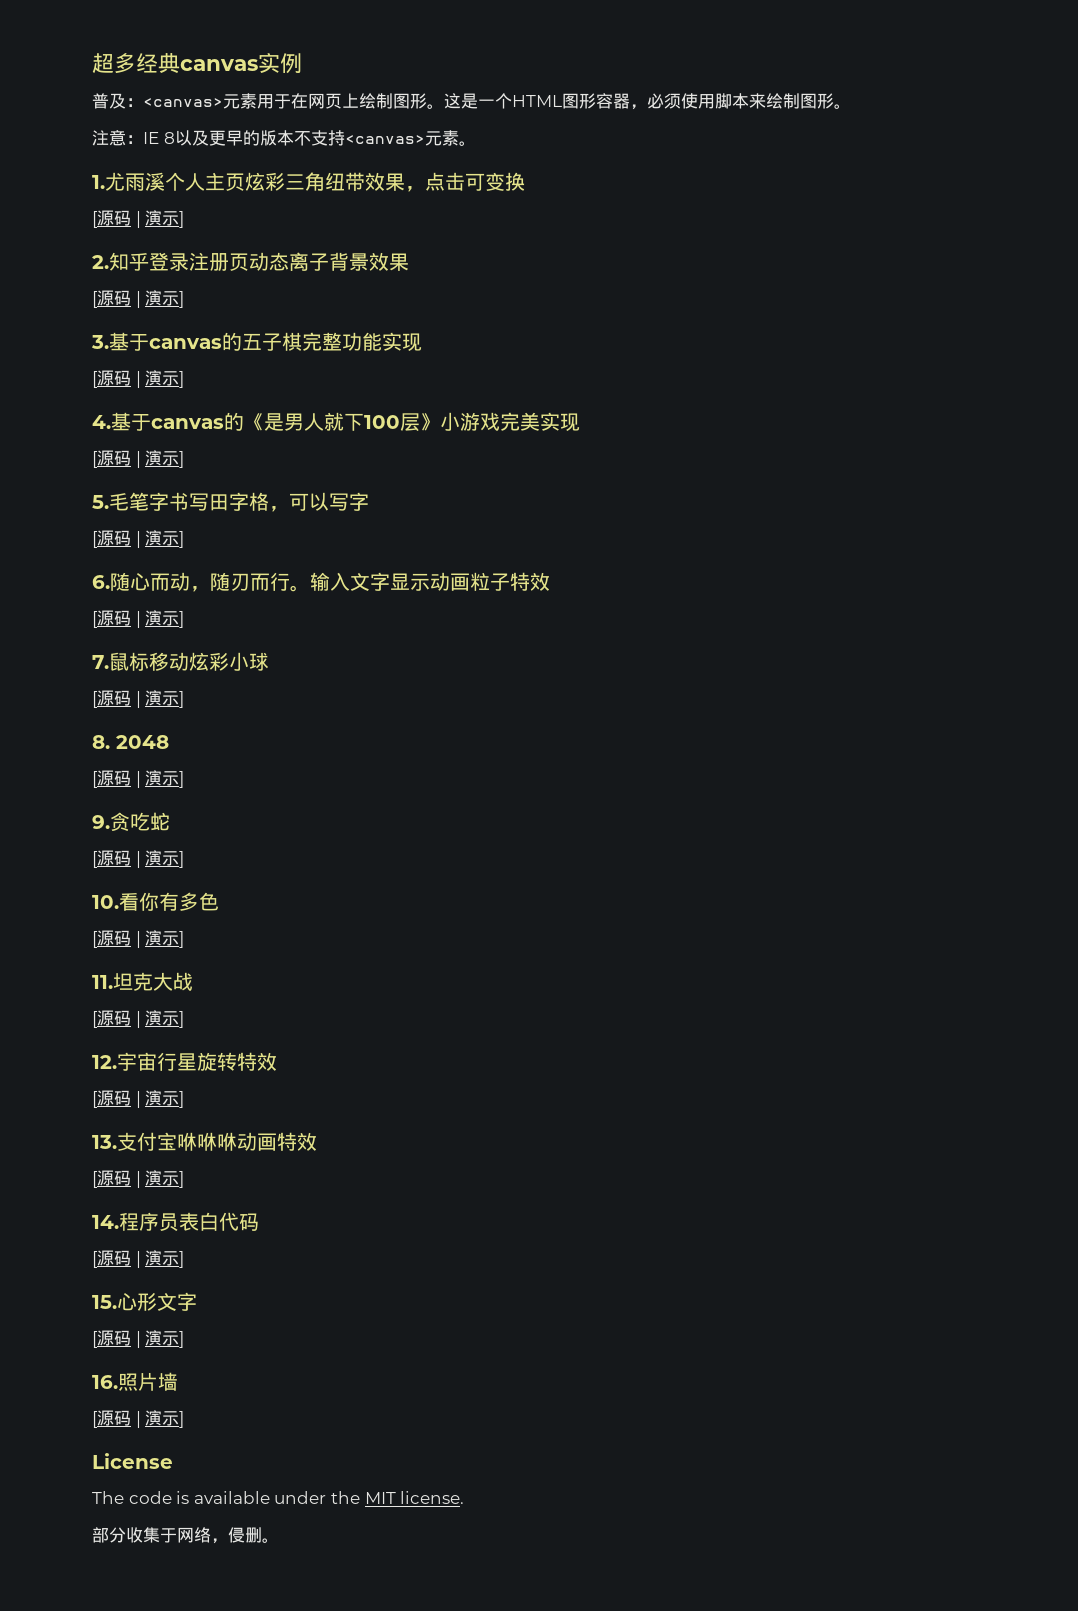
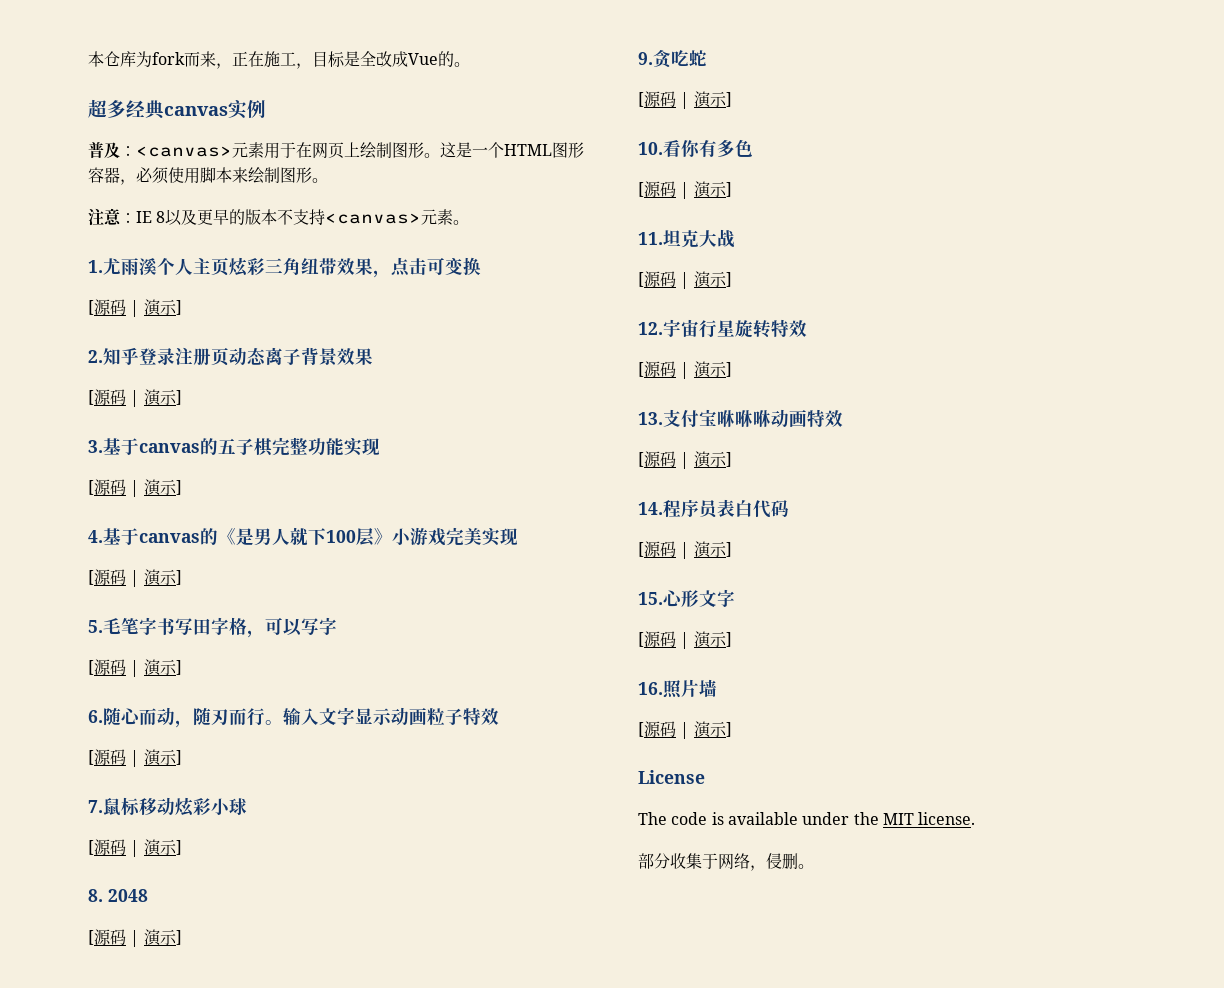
+ 本仓库为fork而来，正在施工，目标是全改成Vue的。

